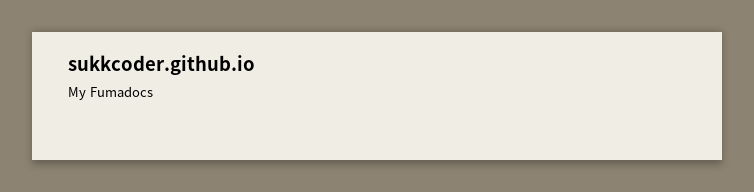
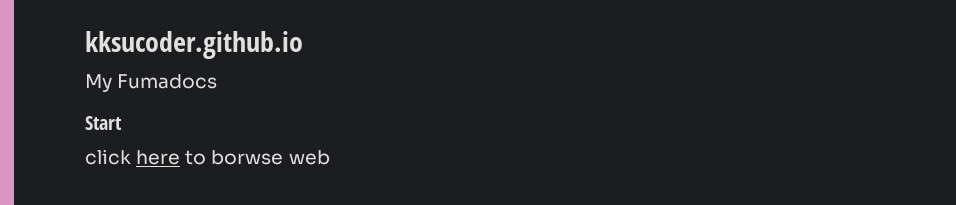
- sukkcoder.github.io
+ kksucoder.github.io
+ Start
+ click here to borwse web

